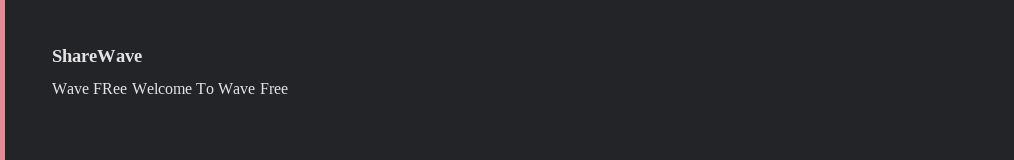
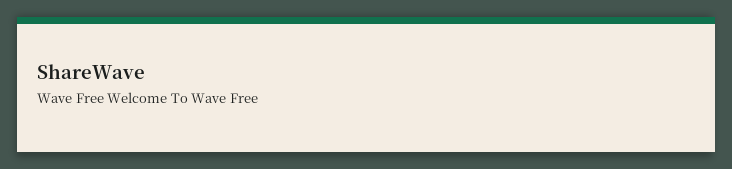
- Wave FRee Welcome To Wave Free
+ Wave Free Welcome To Wave Free

